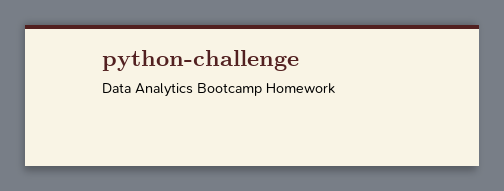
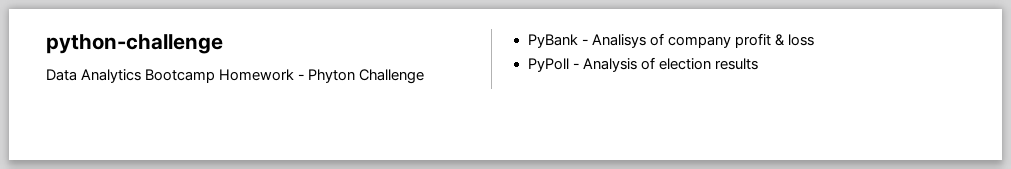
- Data Analytics Bootcamp Homework
+ Data Analytics Bootcamp Homework - Phyton Challenge
+ PyBank - Analisys of company profit & loss
+ PyPoll - Analysis of election results

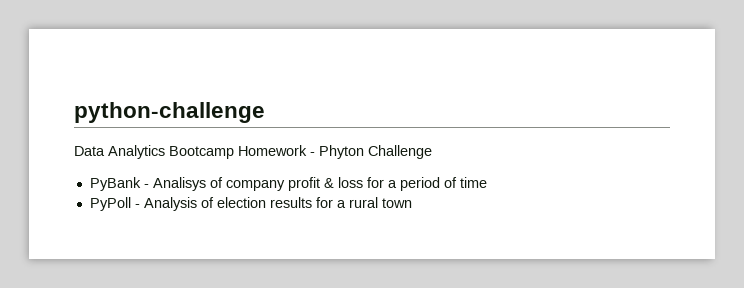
- PyBank - Analisys of company profit & loss
+ PyBank - Analisys of company profit & loss for a period of time
- PyPoll - Analysis of election results
+ PyPoll - Analysis of election results for a rural town

